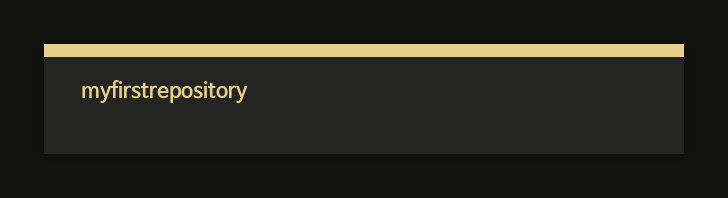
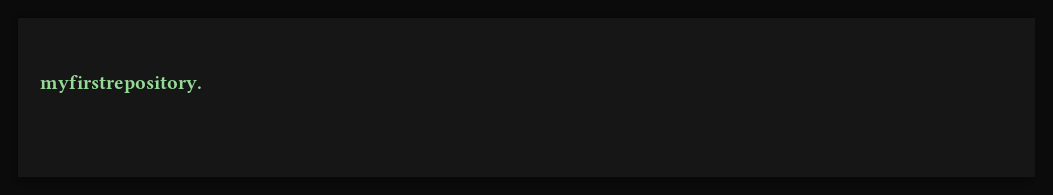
- myfirstrepository
+ myfirstrepository.

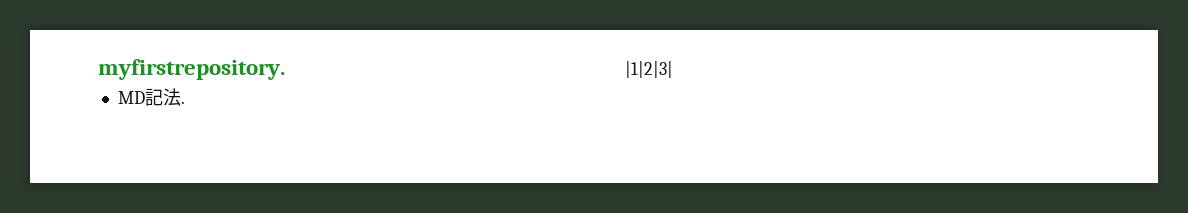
+ MD記法.
+ |1|2|3|

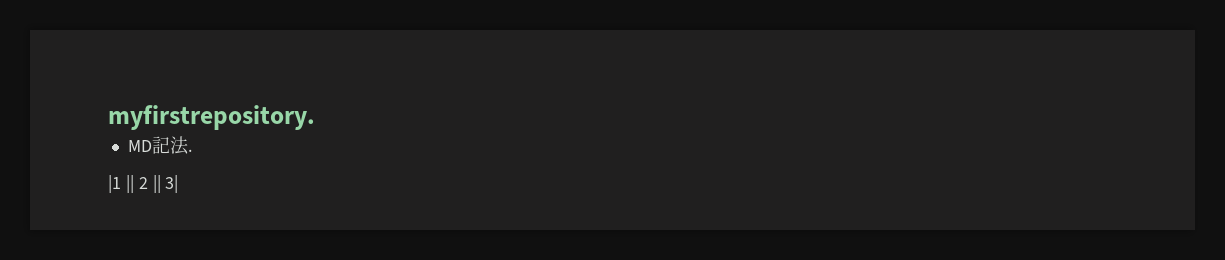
- |1|2|3|
+ |1 || 2 || 3|

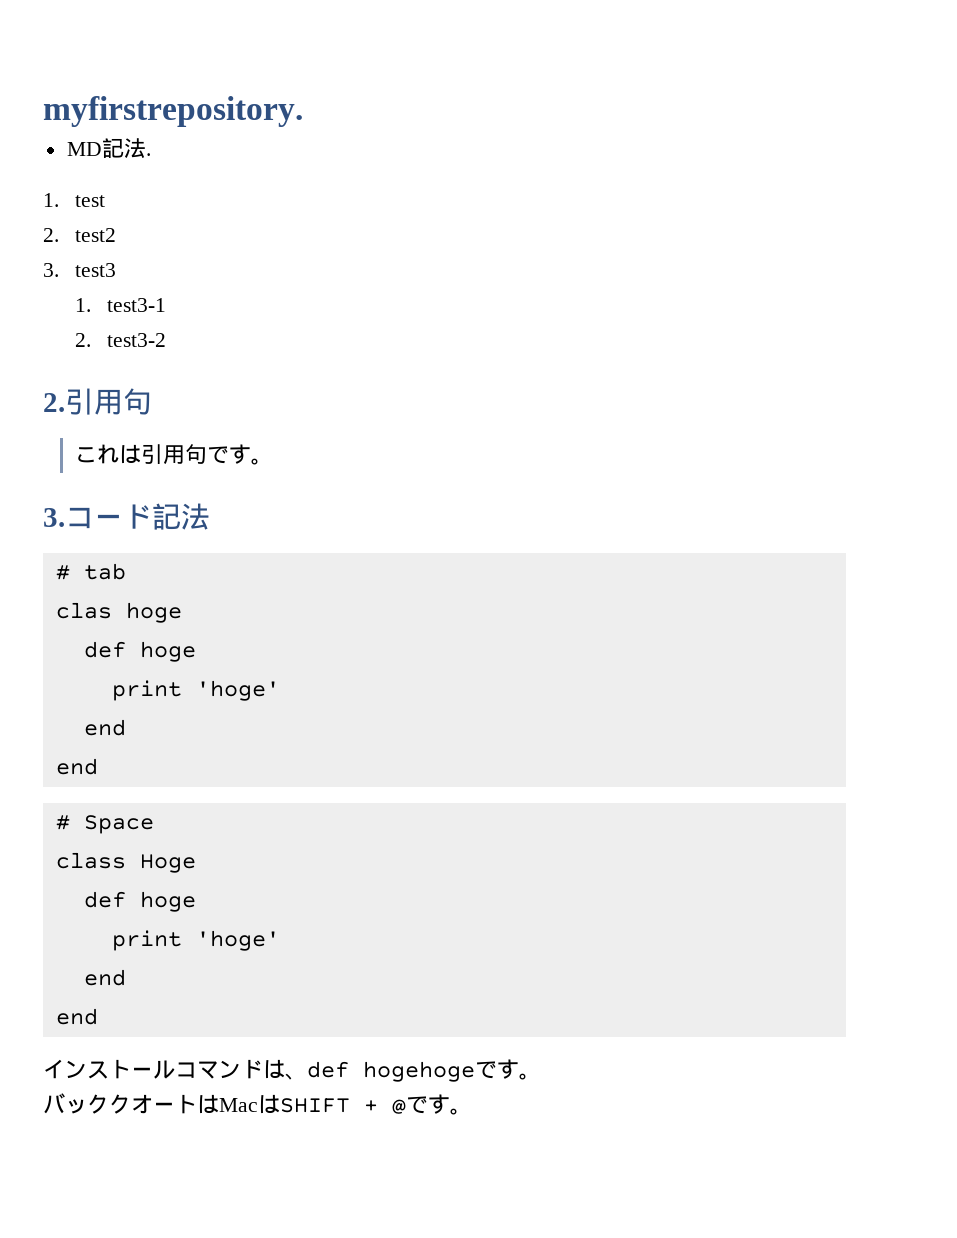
- |1 || 2 || 3|
+ 1. test
+ 2. test2
+ 3. test3
+ 1. test3-1
+ 2. test3-2
+ 2.引用句
+ これは引用句です。
+ 3.コード記法
+ # tab
+ clas hoge
+ def hoge
+ print 'hoge'
+ end
+ end
+ # Space
+ class Hoge
+ def hoge
+ print 'hoge'
+ end
+ end
+ インストールコマンドは、def hogehogeです。
+ バッククオートはMacはSHIFT + @です。

